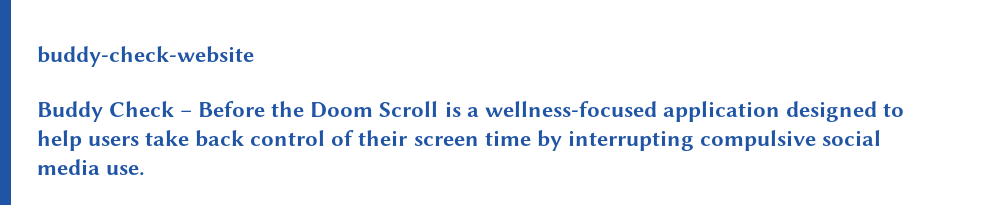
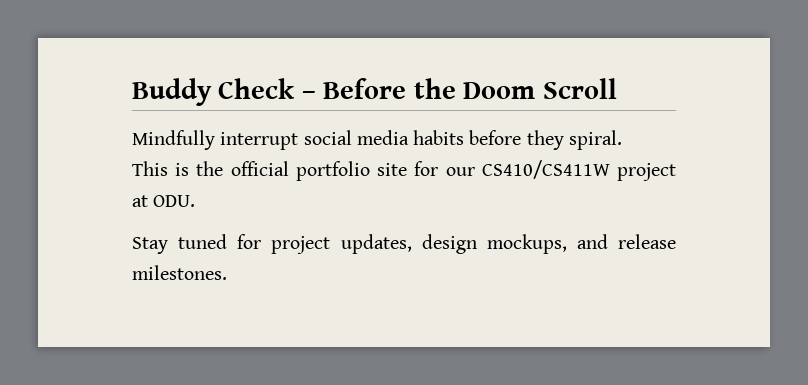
- buddy-check-website
- Buddy Check – Before the Doom Scroll is a wellness-focused application designed to help users take back control of their screen time by interrupting compulsive social media use.
+ Buddy Check – Before the Doom Scroll
+ Mindfully interrupt social media habits before they spiral.
+ This is the official portfolio site for our CS410/CS411W project at ODU.
+ Stay tuned for project updates, design mockups, and release milestones.

